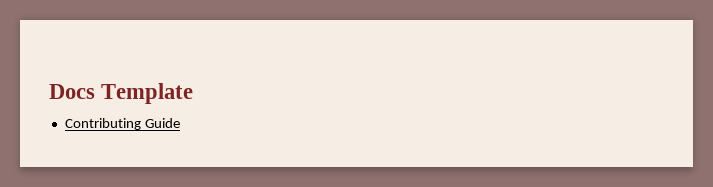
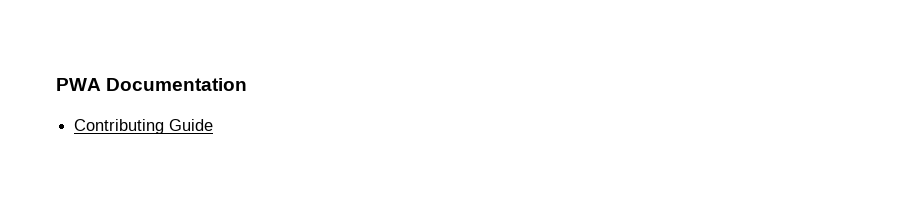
- Docs Template
+ PWA Documentation

